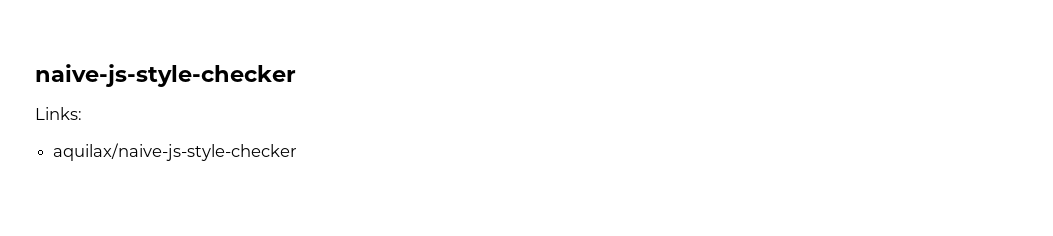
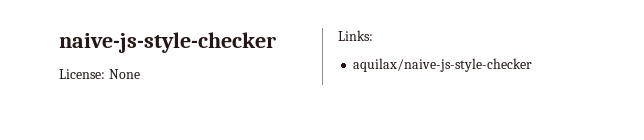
+ License: None

